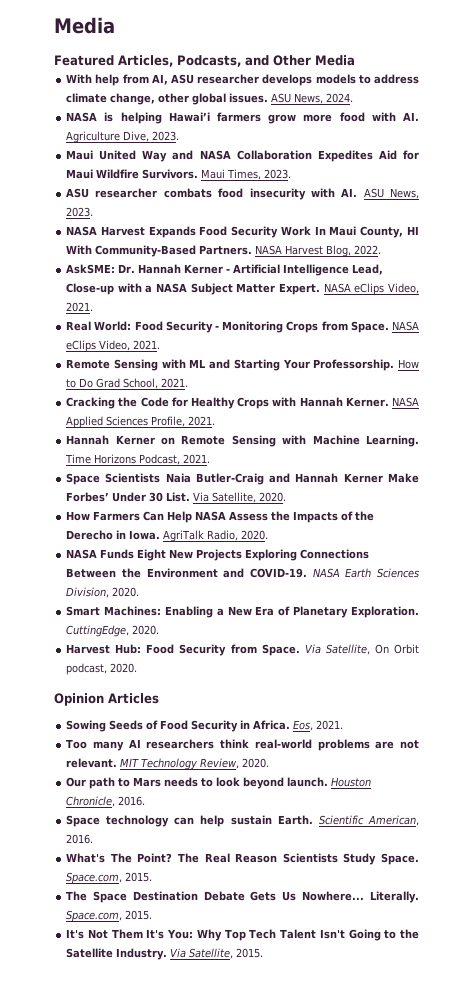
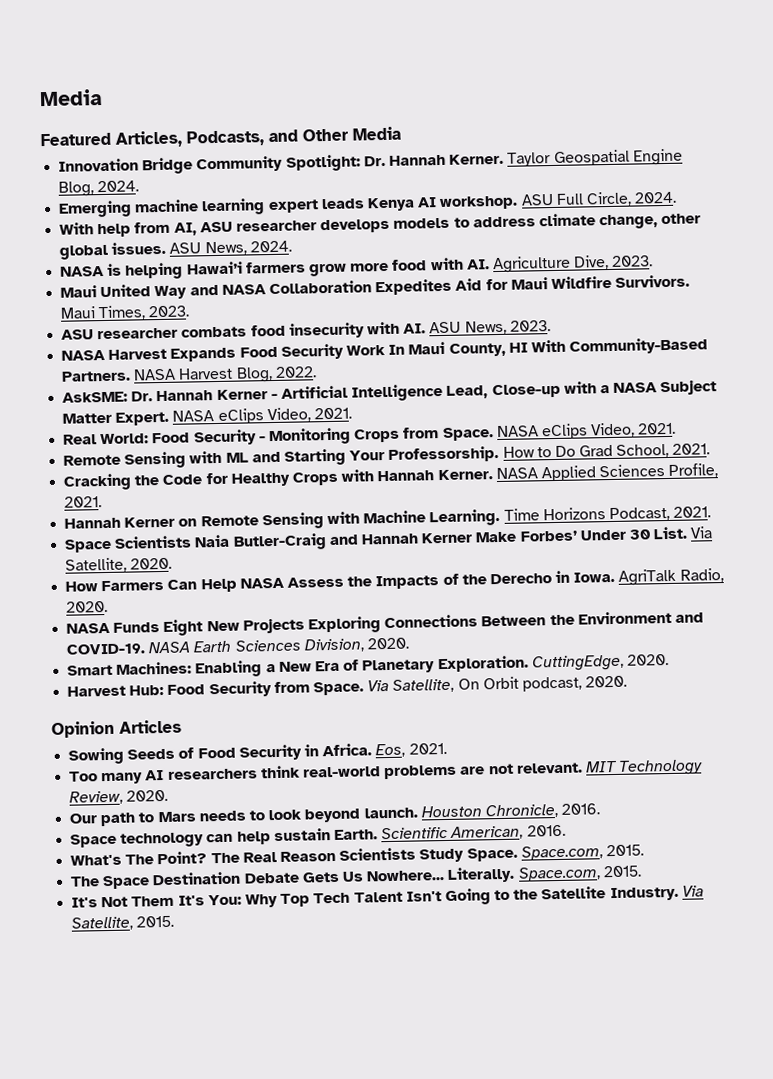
+ Innovation Bridge Community Spotlight: Dr. Hannah Kerner. Taylor Geospatial Engine Blog, 2024.
+ Emerging machine learning expert leads Kenya AI workshop. ASU Full Circle, 2024.

